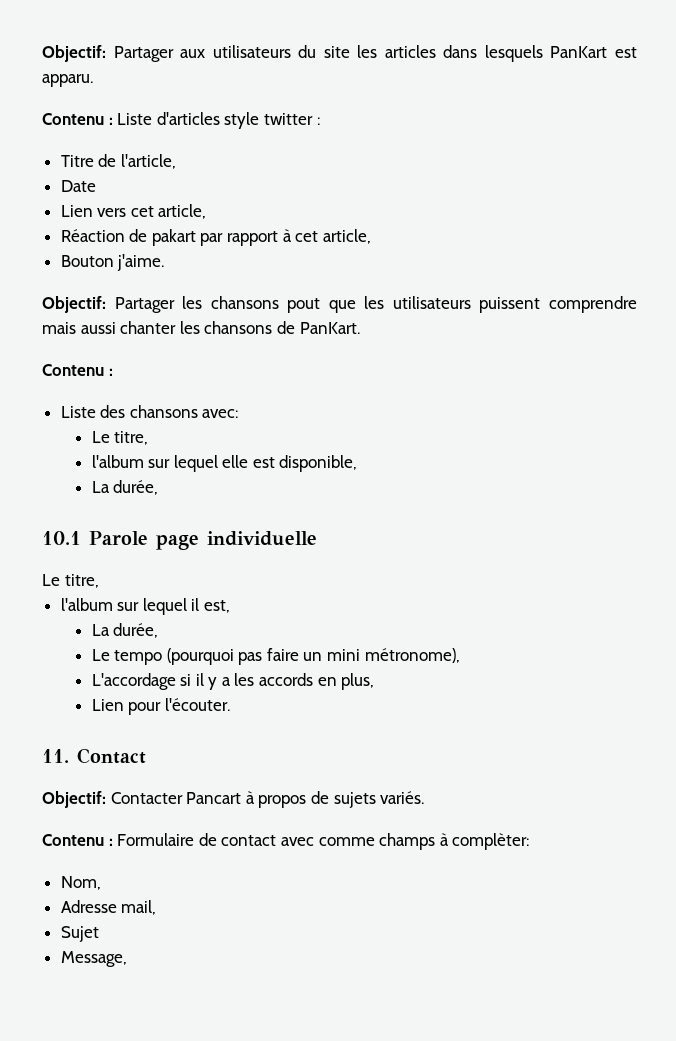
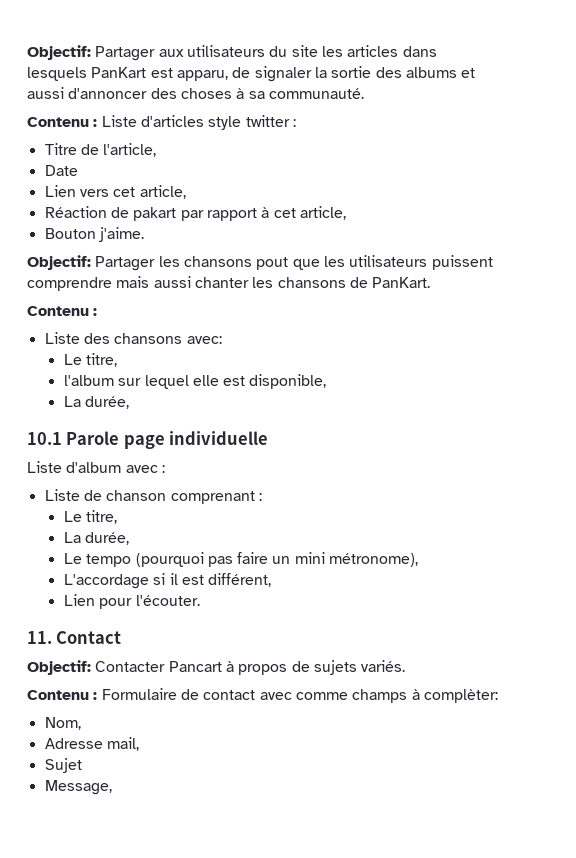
- Objectif: Partager aux utilisateurs du site les articles dans lesquels PanKart est apparu.
+ Objectif: Partager aux utilisateurs du site les articles dans lesquels PanKart est apparu, de signaler la sortie des albums et aussi d'annoncer des choses à sa communauté.
  10.1 Parole page individuelle
+ Liste d'album avec :
+ Liste de chanson comprenant :
  Le titre,
- l'album sur lequel il est,
- L'accordage si il y a les accords en plus,
+ L'accordage si il est différent,

